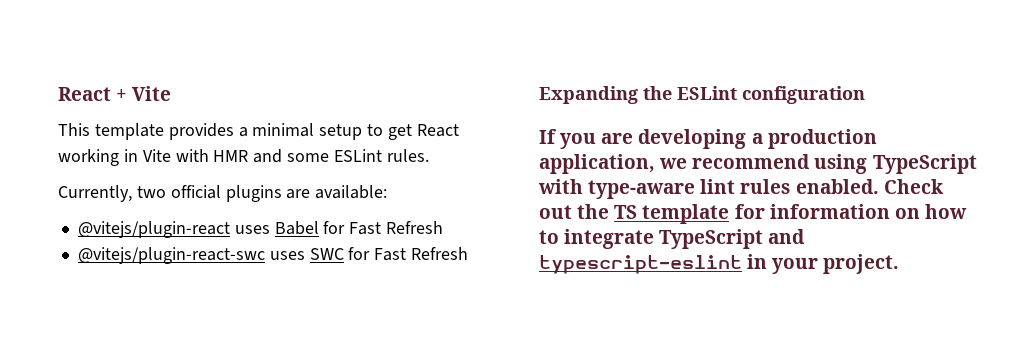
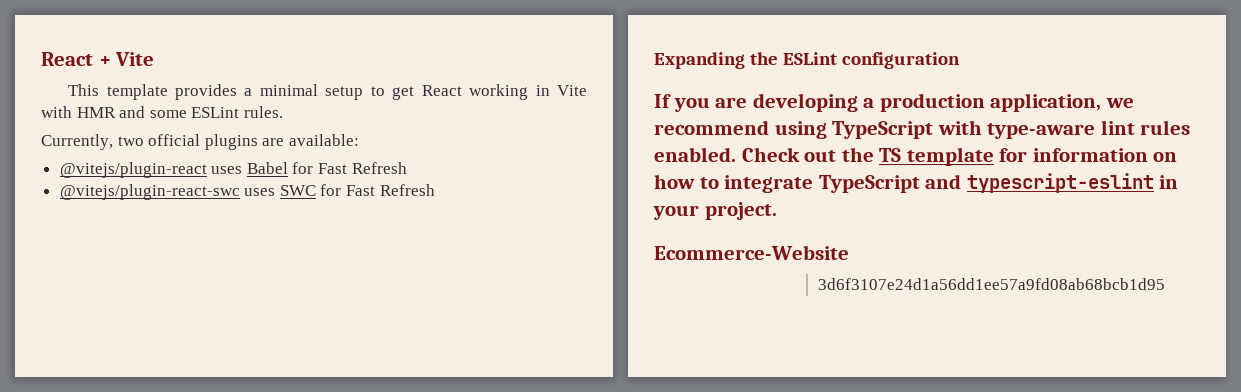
+ Ecommerce-Website
+ 3d6f3107e24d1a56dd1ee57a9fd08ab68bcb1d95

